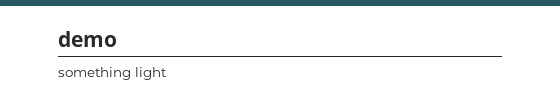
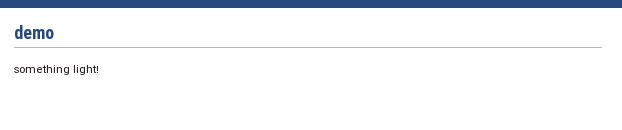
- something light
+ something light!

